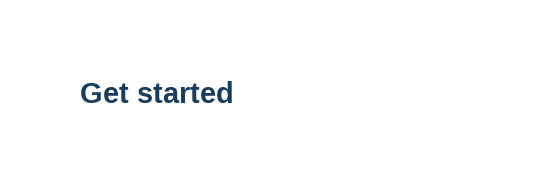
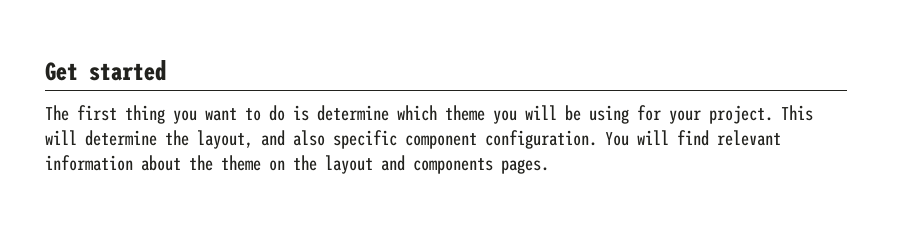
+ The first thing you want to do is determine which theme you will be using for your project. This will determine the layout, and also specific component configuration. You will find relevant information about the theme on the layout and components pages.

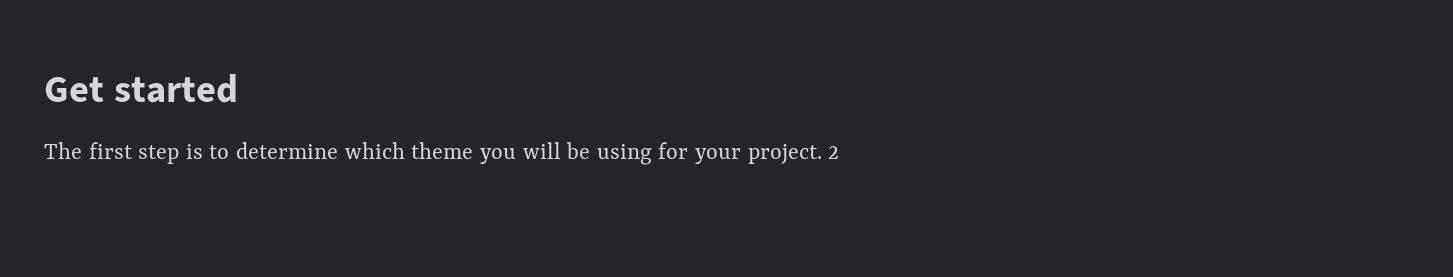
- The first thing you want to do is determine which theme you will be using for your project.
+ The first step is to determine which theme you will be using for your project.
- This will determine the layout, and also specific component configuration. You will find relevant information about the theme on the layout and components pages.
+ 2

